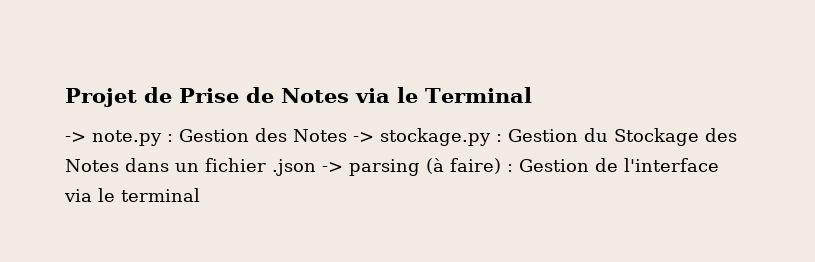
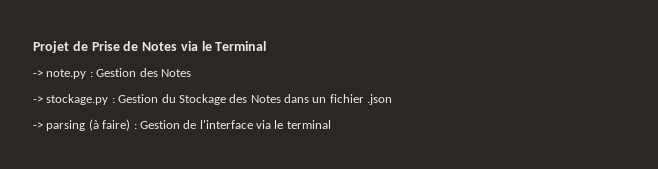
- -> note.py : Gestion des Notes -> stockage.py : Gestion du Stockage des Notes dans un fichier .json -> parsing (à faire) : Gestion de l'interface via le terminal
+ -> note.py : Gestion des Notes
+ -> stockage.py : Gestion du Stockage des Notes dans un fichier .json
+ -> parsing (à faire) : Gestion de l'interface via le terminal

